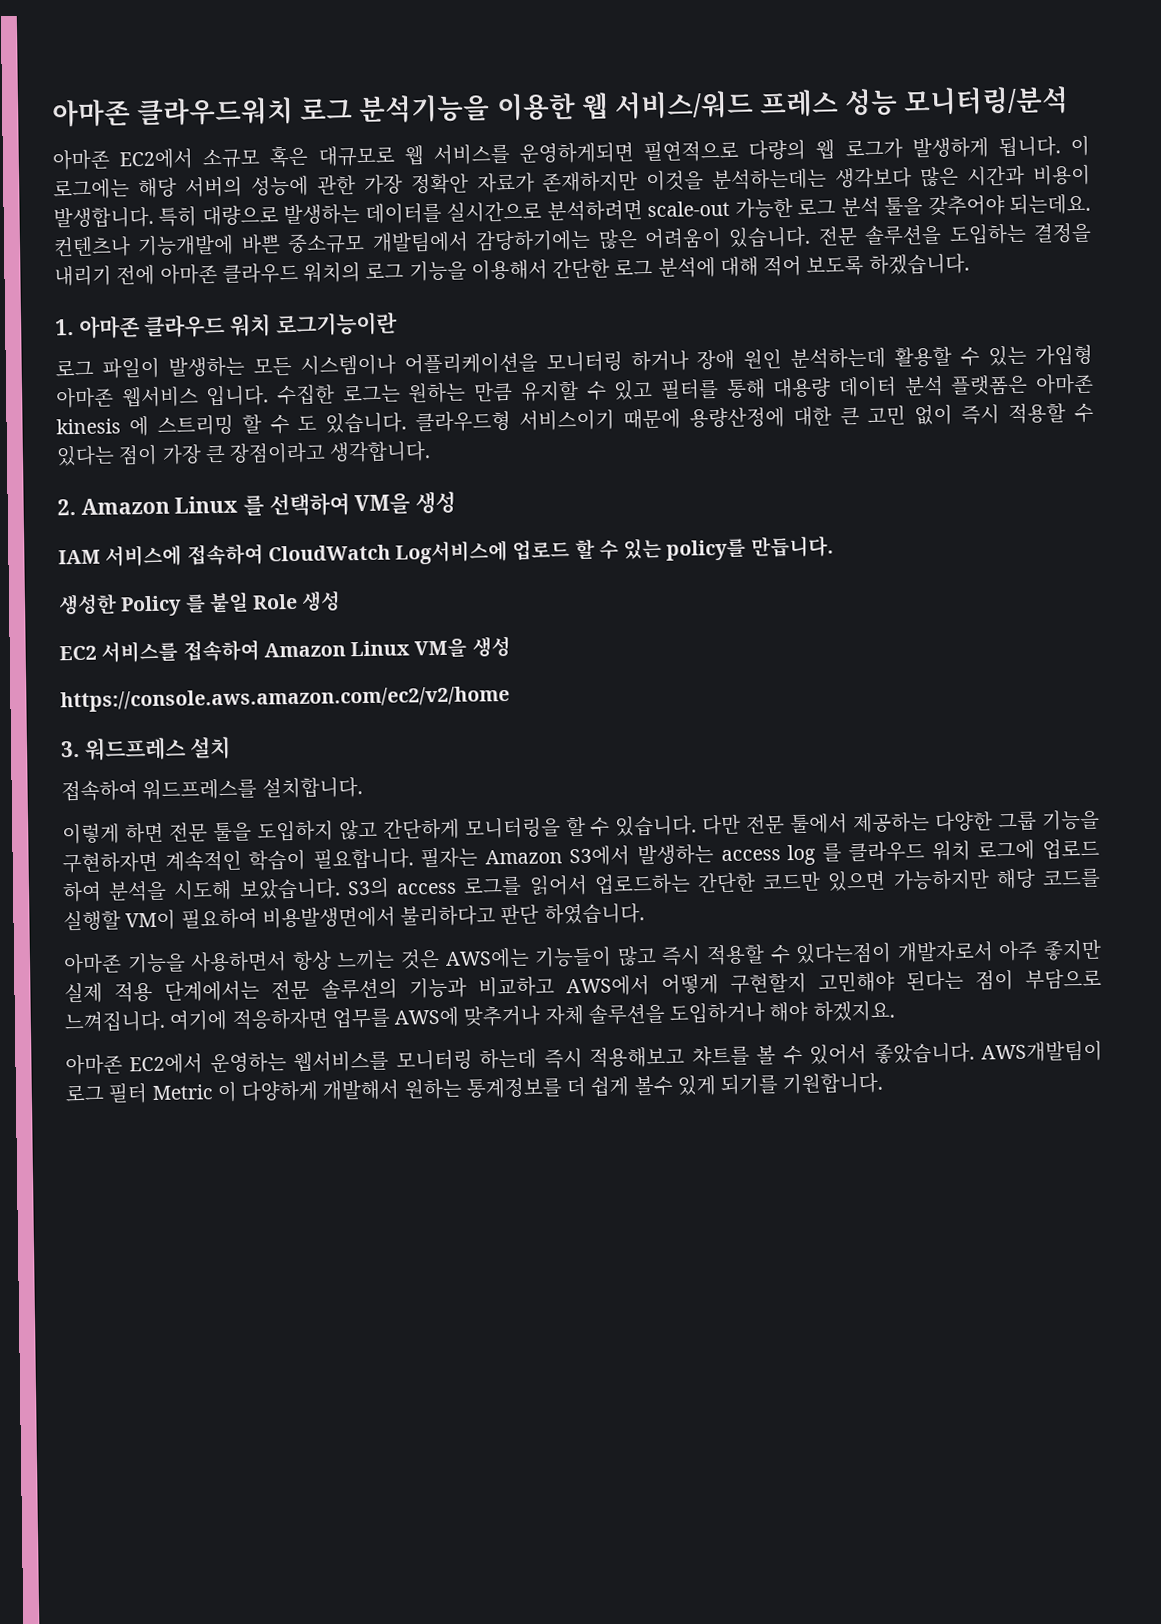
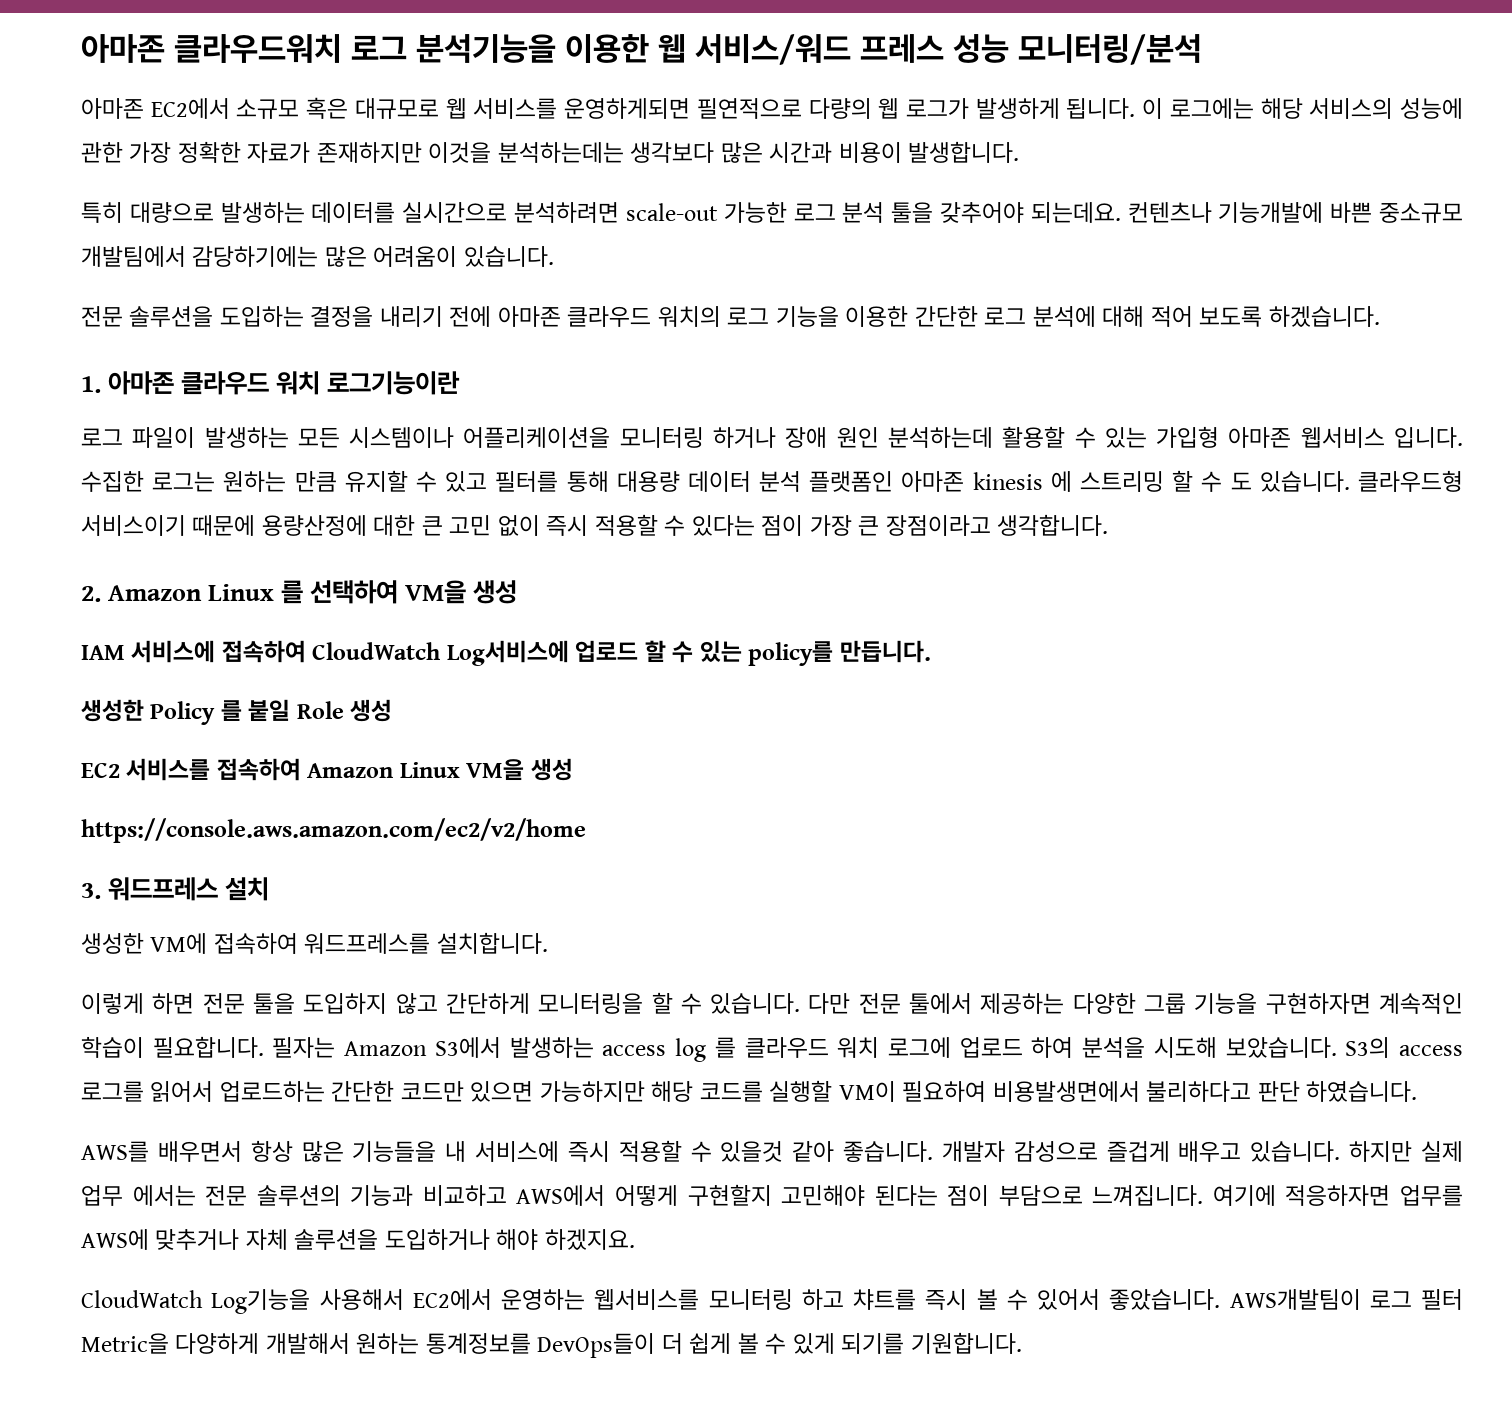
- 이 로그에는 해당 서버의 성능에 관한 가장 정확안 자료가 존재하지만 이것을 분석하는데는 생각보다 많은 시간과 비용이 발생합니다. 특히 대량으로 발생하는 데이터를 실시간으로 분석하려면 scale-out 가능한 로그 분석 툴을 갖추어야 되는데요.
+ 이 로그에는 해당 서비스의 성능에 관한 가장 정확한 자료가 존재하지만 이것을 분석하는데는 생각보다 많은 시간과 비용이 발생합니다.
+ 특히 대량으로 발생하는 데이터를 실시간으로 분석하려면 scale-out 가능한 로그 분석 툴을 갖추어야 되는데요.
- 컨텐츠나 기능개발에 바쁜 중소규모 개발팀에서 감당하기에는 많은 어려움이 있습니다. 전문 솔루션을 도입하는 결정을 내리기 전에 아마존 클라우드 워치의 로그 기능을 이용해서 간단한 로그 분석에 대해 적어 보도록 하겠습니다.
+ 컨텐츠나 기능개발에 바쁜 중소규모 개발팀에서 감당하기에는 많은 어려움이 있습니다.
+ 전문 솔루션을 도입하는 결정을 내리기 전에 아마존 클라우드 워치의 로그 기능을 이용한 간단한 로그 분석에 대해 적어 보도록 하겠습니다.
- 수집한 로그는 원하는 만큼 유지할 수 있고 필터를 통해 대용량 데이터 분석 플랫폼은 아마존 kinesis 에 스트리밍 할 수 도 있습니다.
+ 수집한 로그는 원하는 만큼 유지할 수 있고 필터를 통해 대용량 데이터 분석 플랫폼인 아마존 kinesis 에 스트리밍 할 수 도 있습니다.
- 접속하여 워드프레스를 설치합니다.
+ 생성한 VM에 접속하여 워드프레스를 설치합니다.
- 아마존 기능을 사용하면서 항상 느끼는 것은 AWS에는 기능들이 많고 즉시 적용할 수 있다는점이 개발자로서 아주 좋지만 실제 적용 단계에서는 전문 솔루션의 기능과 비교하고 AWS에서 어떻게 구현할지 고민해야 된다는 점이 부담으로 느껴집니다.
+ AWS를 배우면서 항상 많은 기능들을 내 서비스에 즉시 적용할 수 있을것 같아 좋습니다. 개발자 감성으로 즐겁게 배우고 있습니다. 하지만 실제 업무 에서는 전문 솔루션의 기능과 비교하고 AWS에서 어떻게 구현할지 고민해야 된다는 점이 부담으로 느껴집니다.
- 아마존 EC2에서 운영하는 웹서비스를 모니터링 하는데 즉시 적용해보고 챠트를 볼 수 있어서 좋았습니다.
+ CloudWatch Log기능을 사용해서 EC2에서 운영하는 웹서비스를 모니터링 하고 챠트를 즉시 볼 수 있어서 좋았습니다.
- AWS개발팀이 로그 필터 Metric 이 다양하게 개발해서 원하는 통계정보를 더 쉽게 볼수 있게 되기를 기원합니다.
+ AWS개발팀이 로그 필터 Metric을 다양하게 개발해서 원하는 통계정보를 DevOps들이 더 쉽게 볼 수 있게 되기를 기원합니다.

